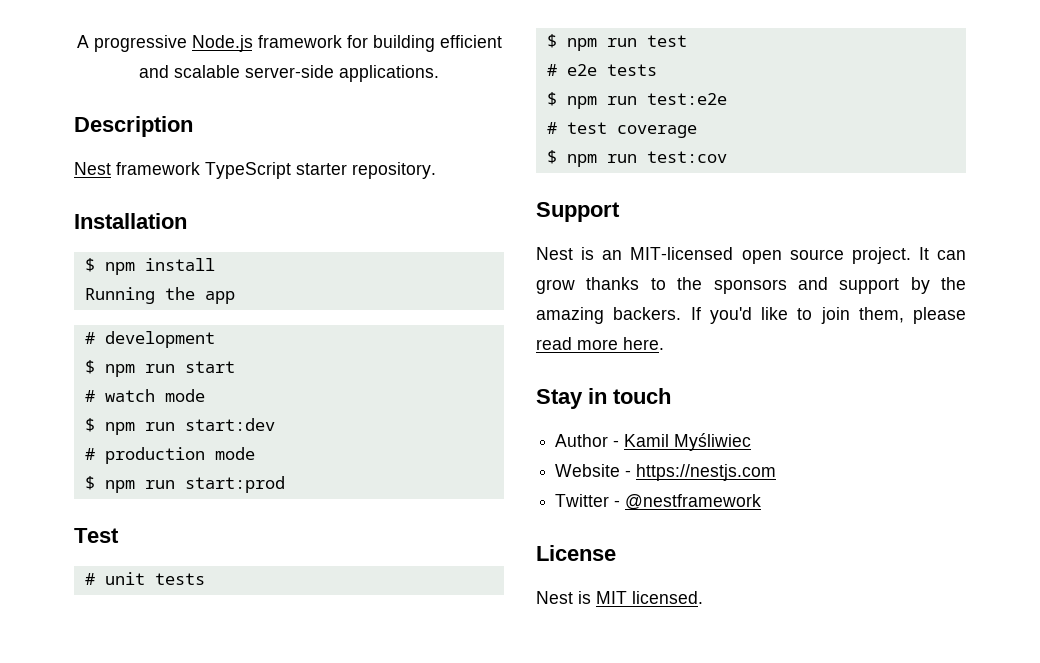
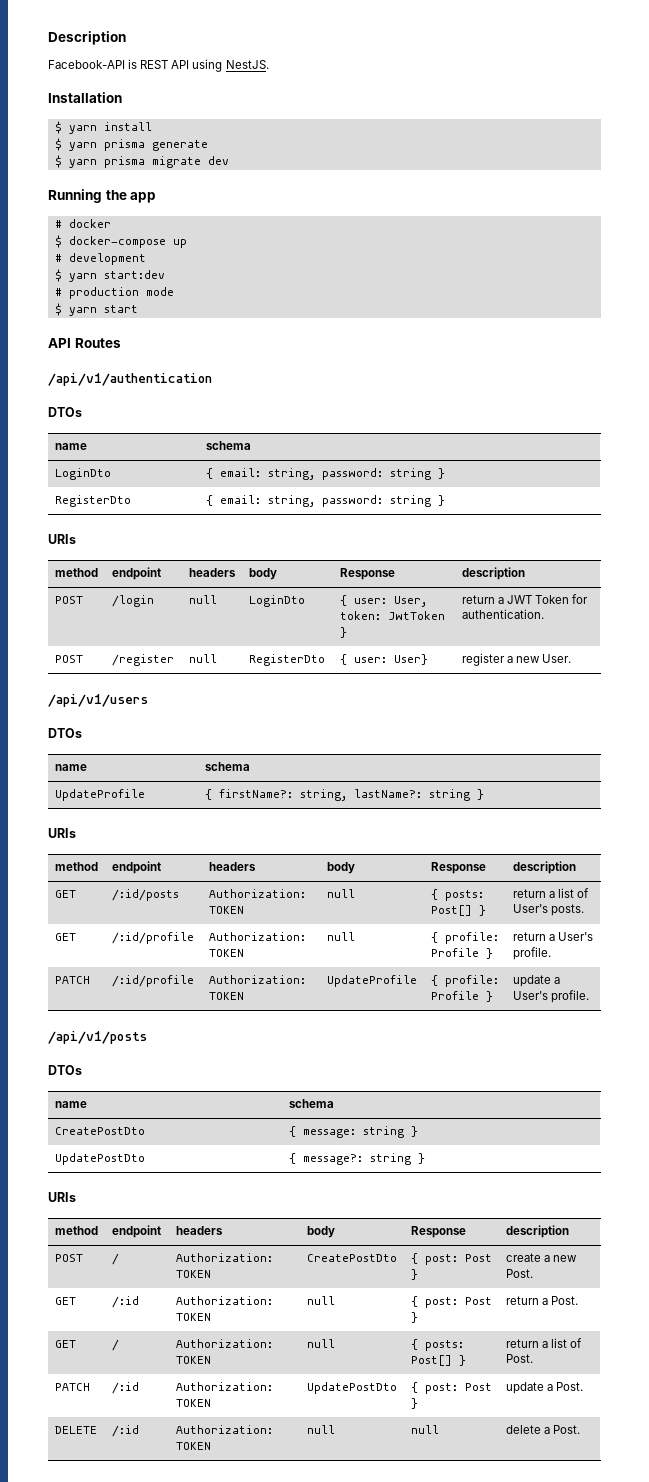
- A progressive Node.js framework for building efficient and scalable server-side applications.
  Description
- Nest framework TypeScript starter repository.
+ Facebook-API is REST API using NestJS.
- $ npm install
+ $ yarn install
+ $ yarn prisma generate
+ $ yarn prisma migrate dev
  Running the app
+ # docker
+ $ docker-compose up
  # development
- $ npm run start
- # watch mode
- $ npm run start:dev
+ $ yarn start:dev
- $ npm run start:prod
- Test
- # unit tests
- $ npm run test
- # e2e tests
- $ npm run test:e2e
- # test coverage
- $ npm run test:cov
- Support
- Nest is an MIT-licensed open source project. It can grow thanks to the sponsors and support by the amazing backers. If you'd like to join them, please read more here.
- Stay in touch
- Author - Kamil Myśliwiec
- Website - https://nestjs.com
- Twitter - @nestframework
- License
- Nest is MIT licensed.
+ $ yarn start
+ API Routes
+ /api/v1/authentication
+ DTOs
+ name | schema
+ LoginDto | { email: string, password: string }
+ RegisterDto | { email: string, password: string }
+ URIs
+ method | endpoint | headers | body | Response | description
+ POST | /login | null | LoginDto | { user: User, token: JwtToken } | return a JWT Token for authentication.
+ POST | /register | null | RegisterDto | { user: User} | register a new User.
+ /api/v1/users
+ DTOs
+ name | schema
+ UpdateProfile | { firstName?: string, lastName?: string }
+ URIs
+ method | endpoint | headers | body | Response | description
+ GET | /:id/posts | Authorization: TOKEN | null | { posts: Post[] } | return a list of User's posts.
+ GET | /:id/profile | Authorization: TOKEN | null | { profile: Profile } | return a User's profile.
+ PATCH | /:id/profile | Authorization: TOKEN | UpdateProfile | { profile: Profile } | update a User's profile.
+ /api/v1/posts
+ DTOs
+ name | schema
+ CreatePostDto | { message: string }
+ UpdatePostDto | { message?: string }
+ URIs
+ method | endpoint | headers | body | Response | description
+ POST | / | Authorization: TOKEN | CreatePostDto | { post: Post } | create a new Post.
+ GET | /:id | Authorization: TOKEN | null | { post: Post } | return a Post.
+ GET | / | Authorization: TOKEN | null | { posts: Post[] } | return a list of Post.
+ PATCH | /:id | Authorization: TOKEN | UpdatePostDto | { post: Post } | update a Post.
+ DELETE | /:id | Authorization: TOKEN | null | null | delete a Post.

